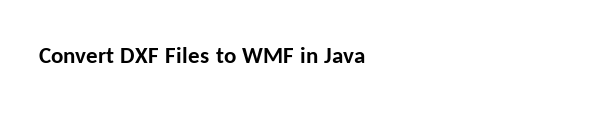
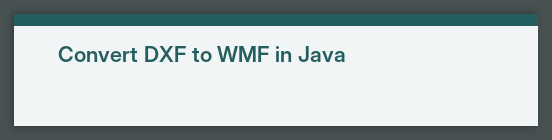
- Convert DXF Files to WMF in Java
+ Convert DXF to WMF in Java

